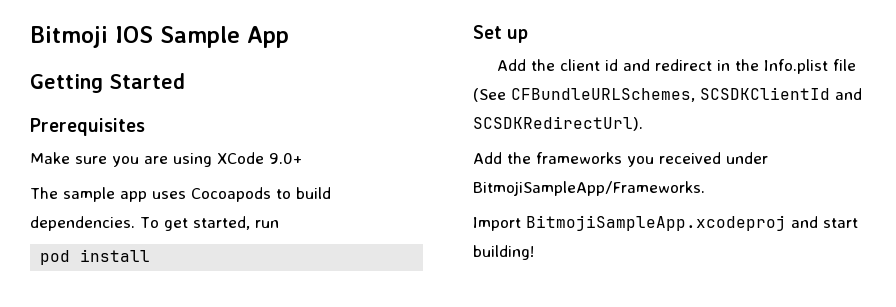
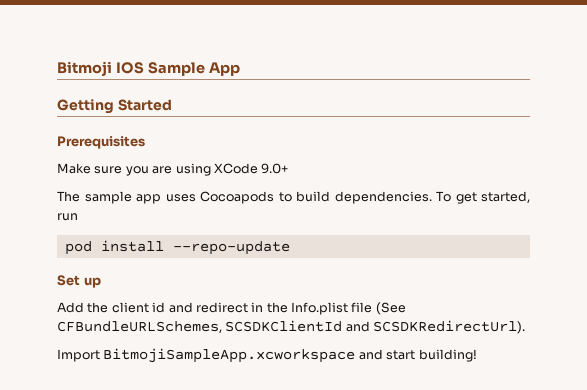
- pod install
+ pod install --repo-update
- Add the frameworks you received under BitmojiSampleApp/Frameworks.
- Import BitmojiSampleApp.xcodeproj and start building!
+ Import BitmojiSampleApp.xcworkspace and start building!

